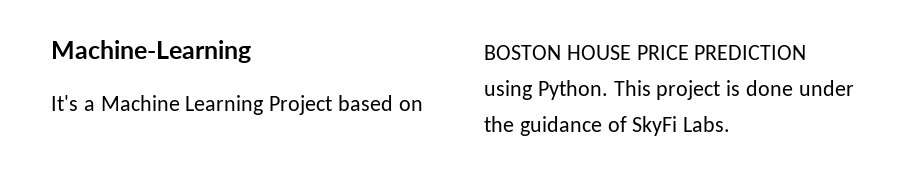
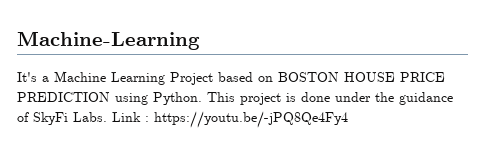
+ Link : https://youtu.be/-jPQ8Qe4Fy4

